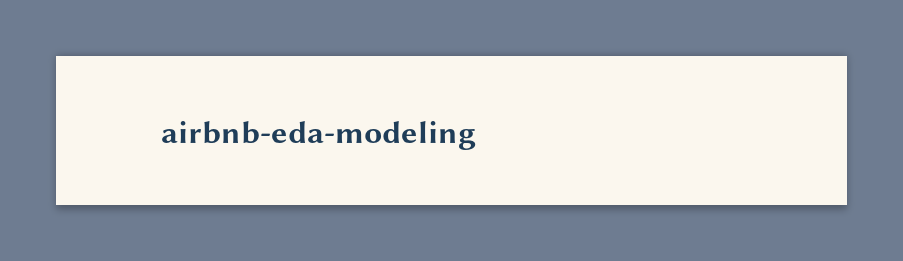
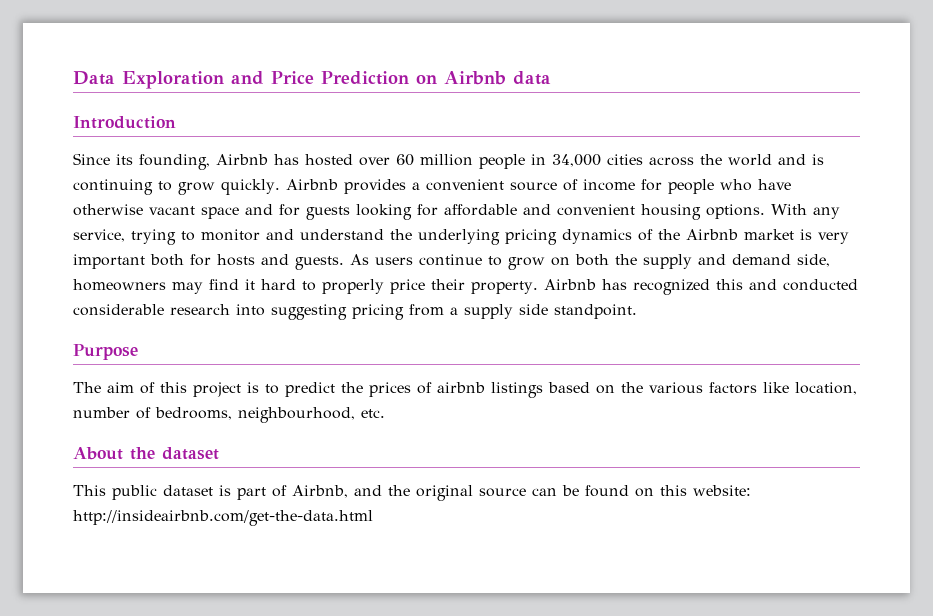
- airbnb-eda-modeling
+ Data Exploration and Price Prediction on Airbnb data
+ Introduction
+ Since its founding, Airbnb has hosted over 60 million people in 34,000 cities across the world and is continuing to grow quickly. Airbnb provides a convenient source of income for people who have otherwise vacant space and for guests looking for affordable and convenient housing options. With any service, trying to monitor and understand the underlying pricing dynamics of the Airbnb market is very important both for hosts and guests. As users continue to grow on both the supply and demand side, homeowners may find it hard to properly price their property. Airbnb has recognized this and conducted considerable research into suggesting pricing from a supply side standpoint.
+ Purpose
+ The aim of this project is to predict the prices of airbnb listings based on the various factors like location, number of bedrooms, neighbourhood, etc.
+ About the dataset
+ This public dataset is part of Airbnb, and the original source can be found on this website: http://insideairbnb.com/get-the-data.html

